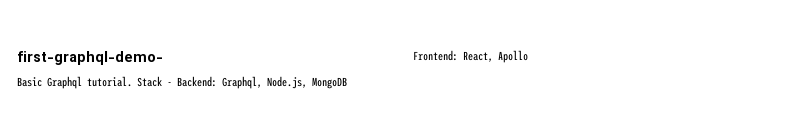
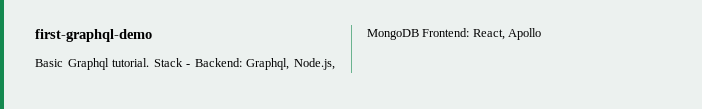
- first-graphql-demo-
+ first-graphql-demo

